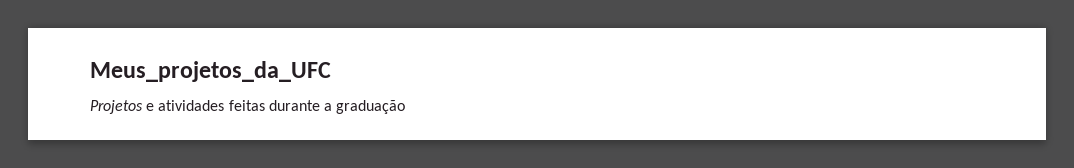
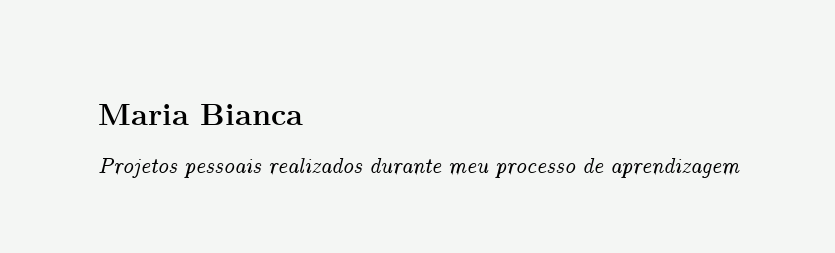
- Meus_projetos_da_UFC
+ Maria Bianca
- Projetos e atividades feitas durante a graduação
+ Projetos pessoais realizados durante meu processo de aprendizagem

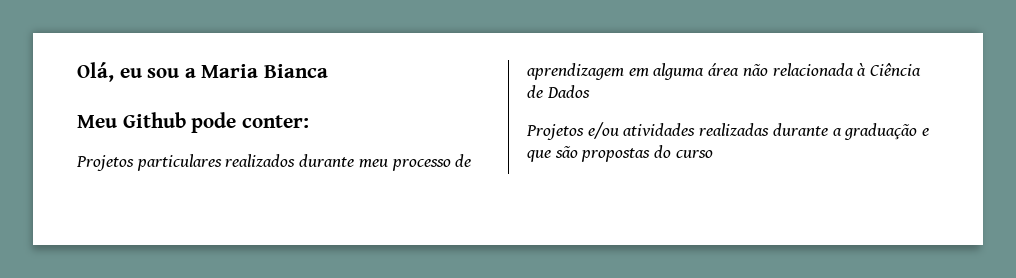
- Maria Bianca
- Projetos pessoais realizados durante meu processo de aprendizagem
+ Olá, eu sou a Maria Bianca
+ Meu Github pode conter:
+ Projetos particulares realizados durante meu processo de aprendizagem em alguma área não relacionada à Ciência de Dados
+ Projetos e/ou atividades realizadas durante a graduação e que são propostas do curso

